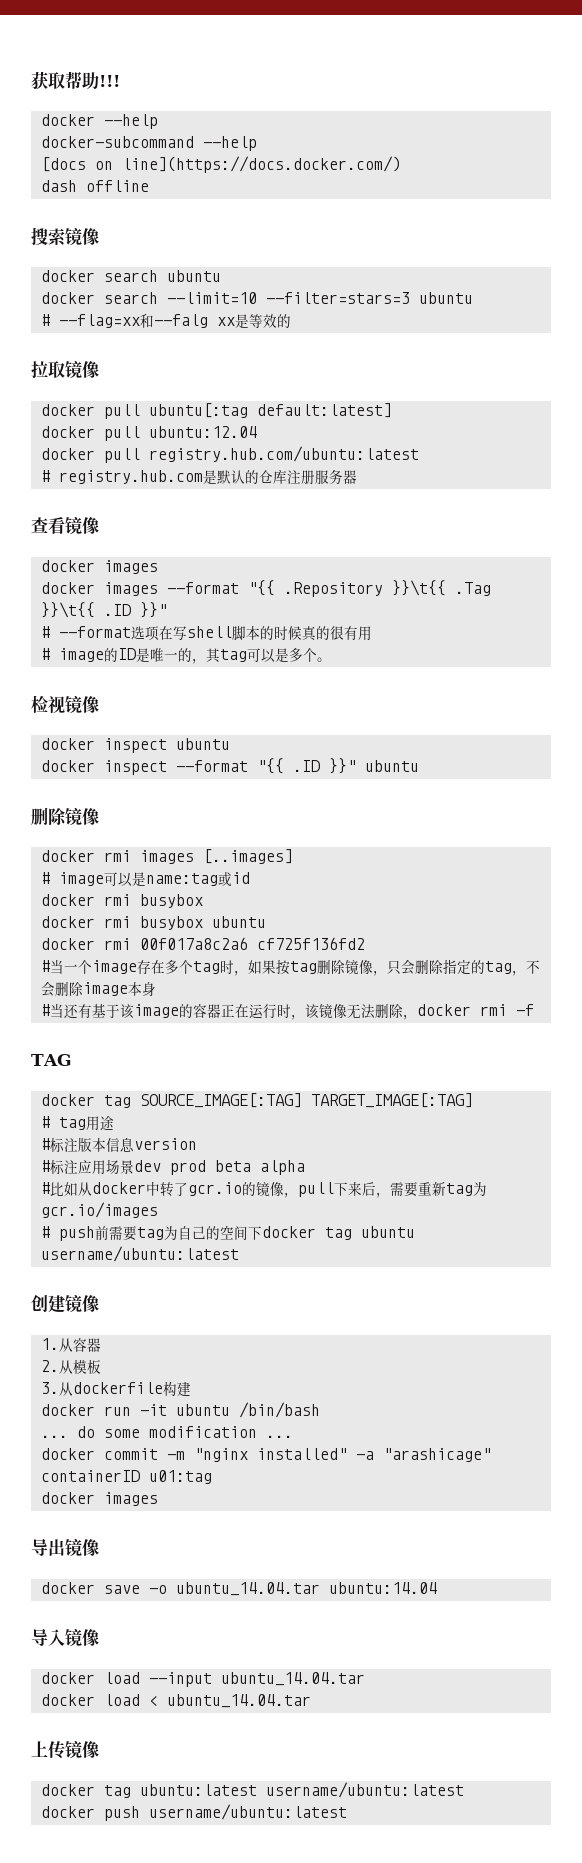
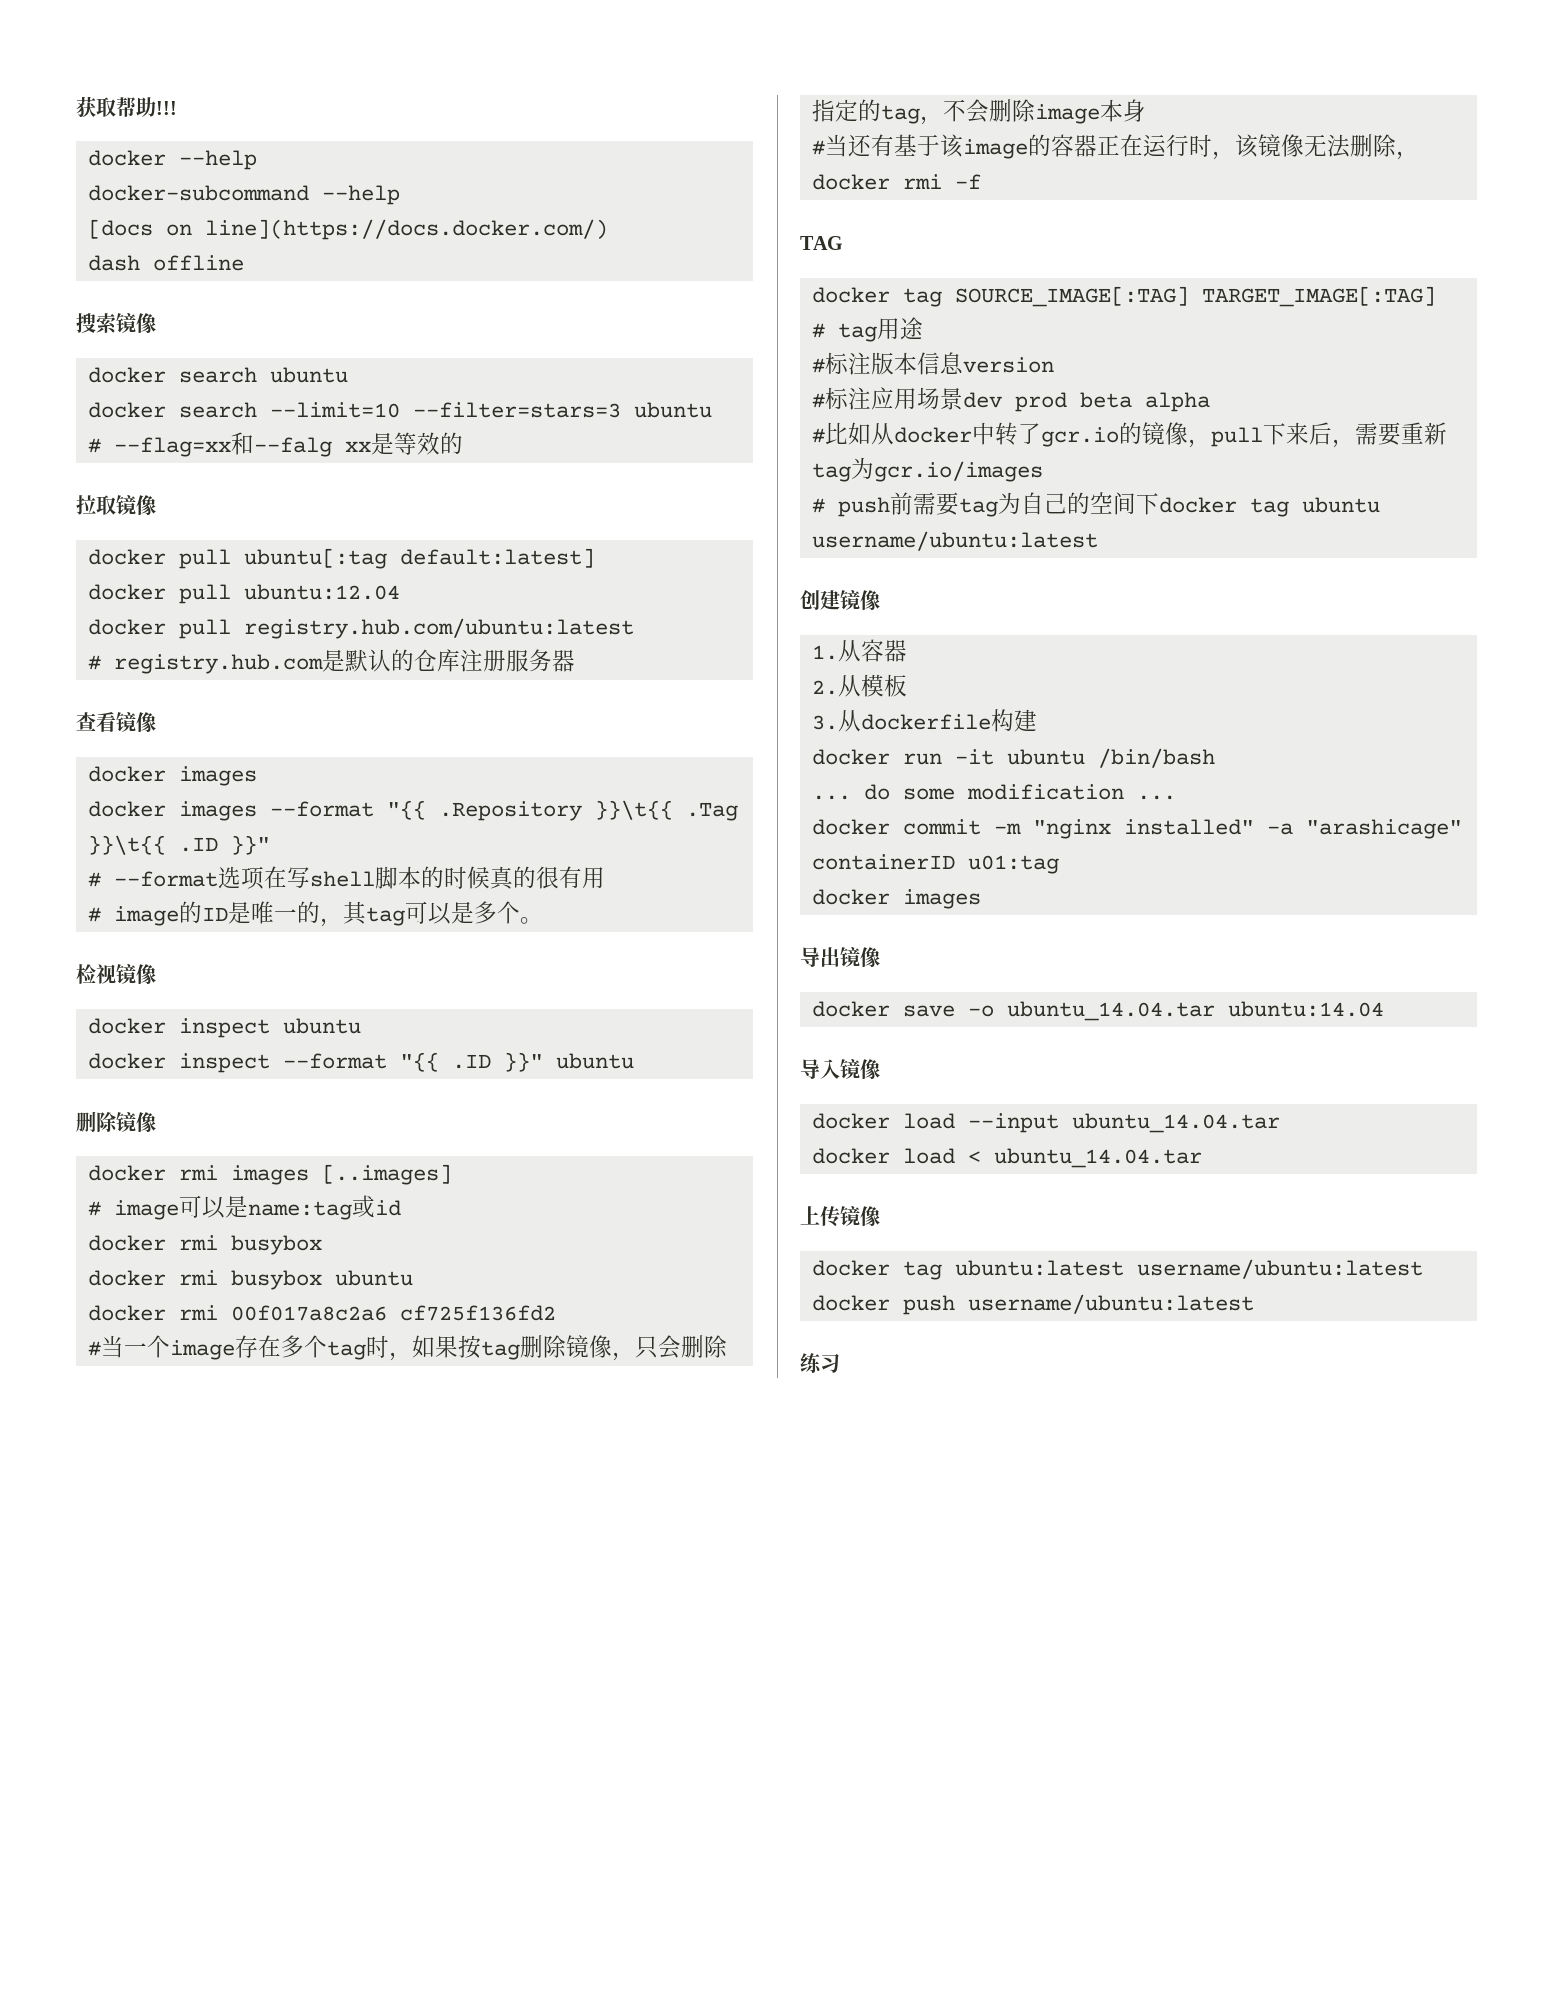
+ 练习

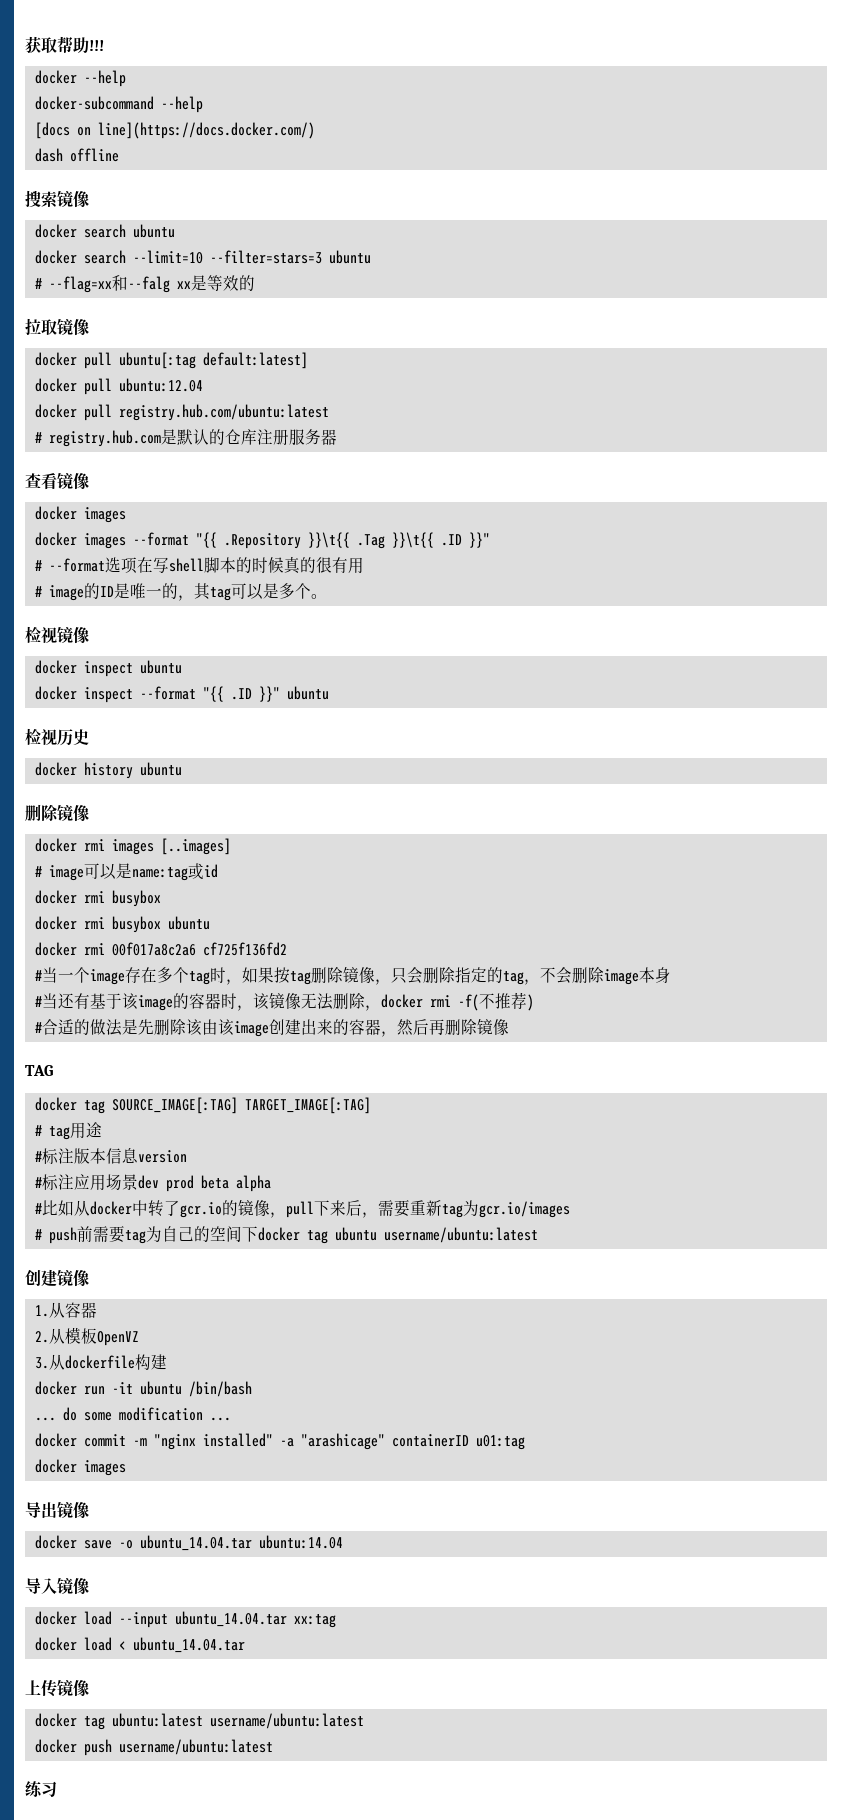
+ 检视历史
+ docker history ubuntu
- #当还有基于该image的容器正在运行时，该镜像无法删除，docker rmi -f
+ #当还有基于该image的容器时，该镜像无法删除，docker rmi -f(不推荐)
+ #合适的做法是先删除该由该image创建出来的容器，然后再删除镜像
- 2.从模板
+ 2.从模板OpenVZ
- docker load --input ubuntu_14.04.tar
+ docker load --input ubuntu_14.04.tar xx:tag

